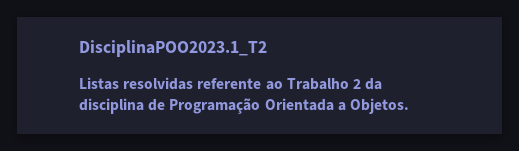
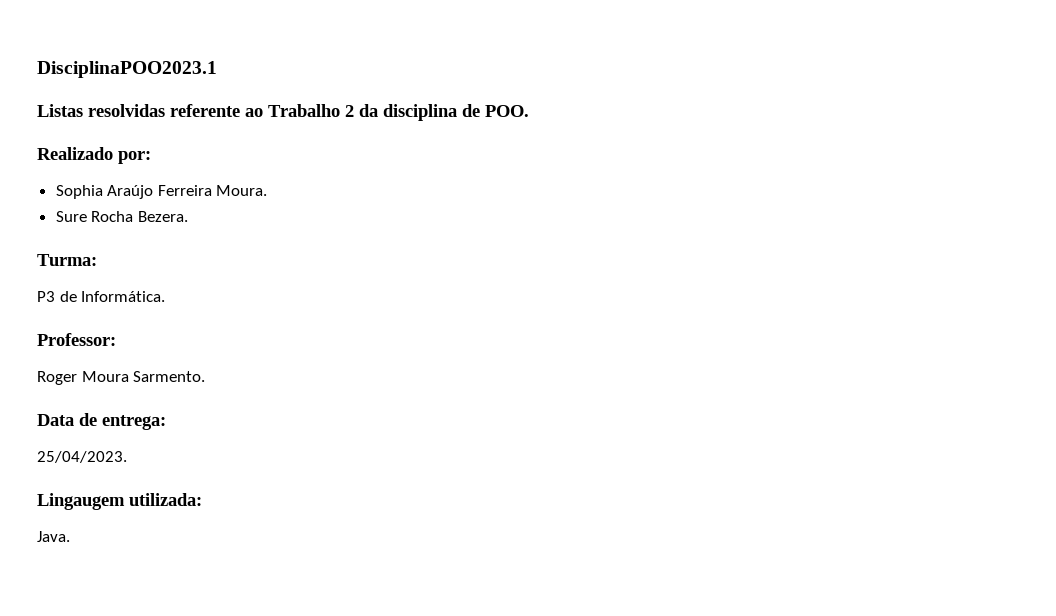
- DisciplinaPOO2023.1_T2
+ DisciplinaPOO2023.1
- Listas resolvidas referente ao Trabalho 2 da disciplina de Programação Orientada a Objetos.
+ Listas resolvidas referente ao Trabalho 2 da disciplina de POO.
+ Realizado por:
+ Sophia Araújo Ferreira Moura.
+ Sure Rocha Bezera.
+ Turma:
+ P3 de Informática.
+ Professor:
+ Roger Moura Sarmento.
+ Data de entrega:
+ 25/04/2023.
+ Lingaugem utilizada:
+ Java.

